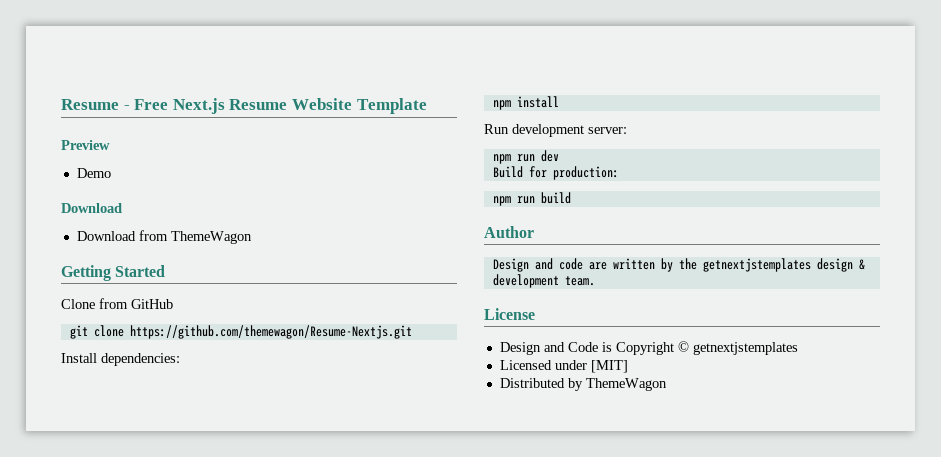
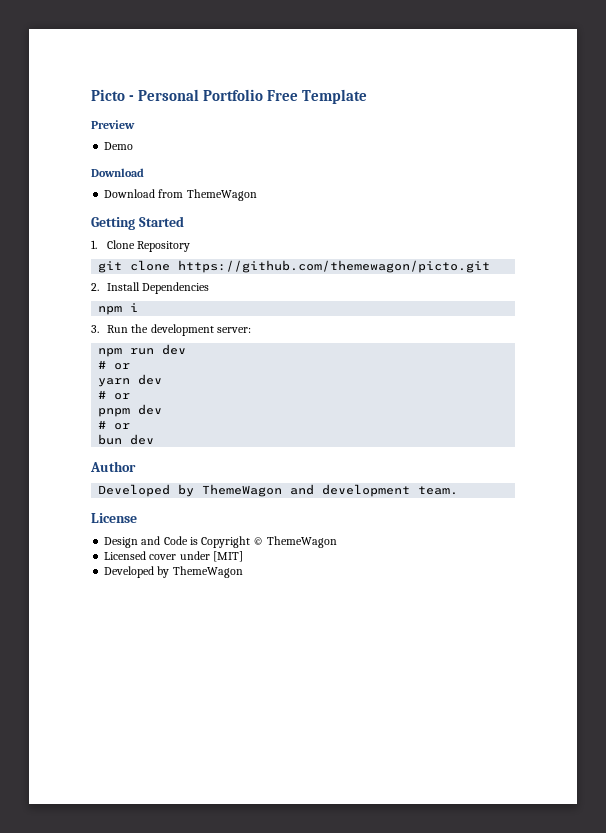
- Resume - Free Next.js Resume Website Template
+ Picto - Personal Portfolio Free Template
- Clone from GitHub
+ 1. Clone Repository
- git clone https://github.com/themewagon/Resume-Nextjs.git
- Install dependencies:
- npm install
- Run development server:
+ git clone https://github.com/themewagon/picto.git
+ 2. Install Dependencies
+ npm i
+ 3. Run the development server:
  npm run dev
- Build for production:
- npm run build
+ # or
+ yarn dev
+ # or
+ pnpm dev
+ # or
+ bun dev
  Author
- Design and code are written by the getnextjstemplates design & development team.
+ Developed by ThemeWagon and development team.
- Design and Code is Copyright © getnextjstemplates
+ Design and Code is Copyright © ThemeWagon
- Licensed under [MIT]
- Distributed by ThemeWagon
+ Licensed cover under [MIT]
+ Developed by ThemeWagon

